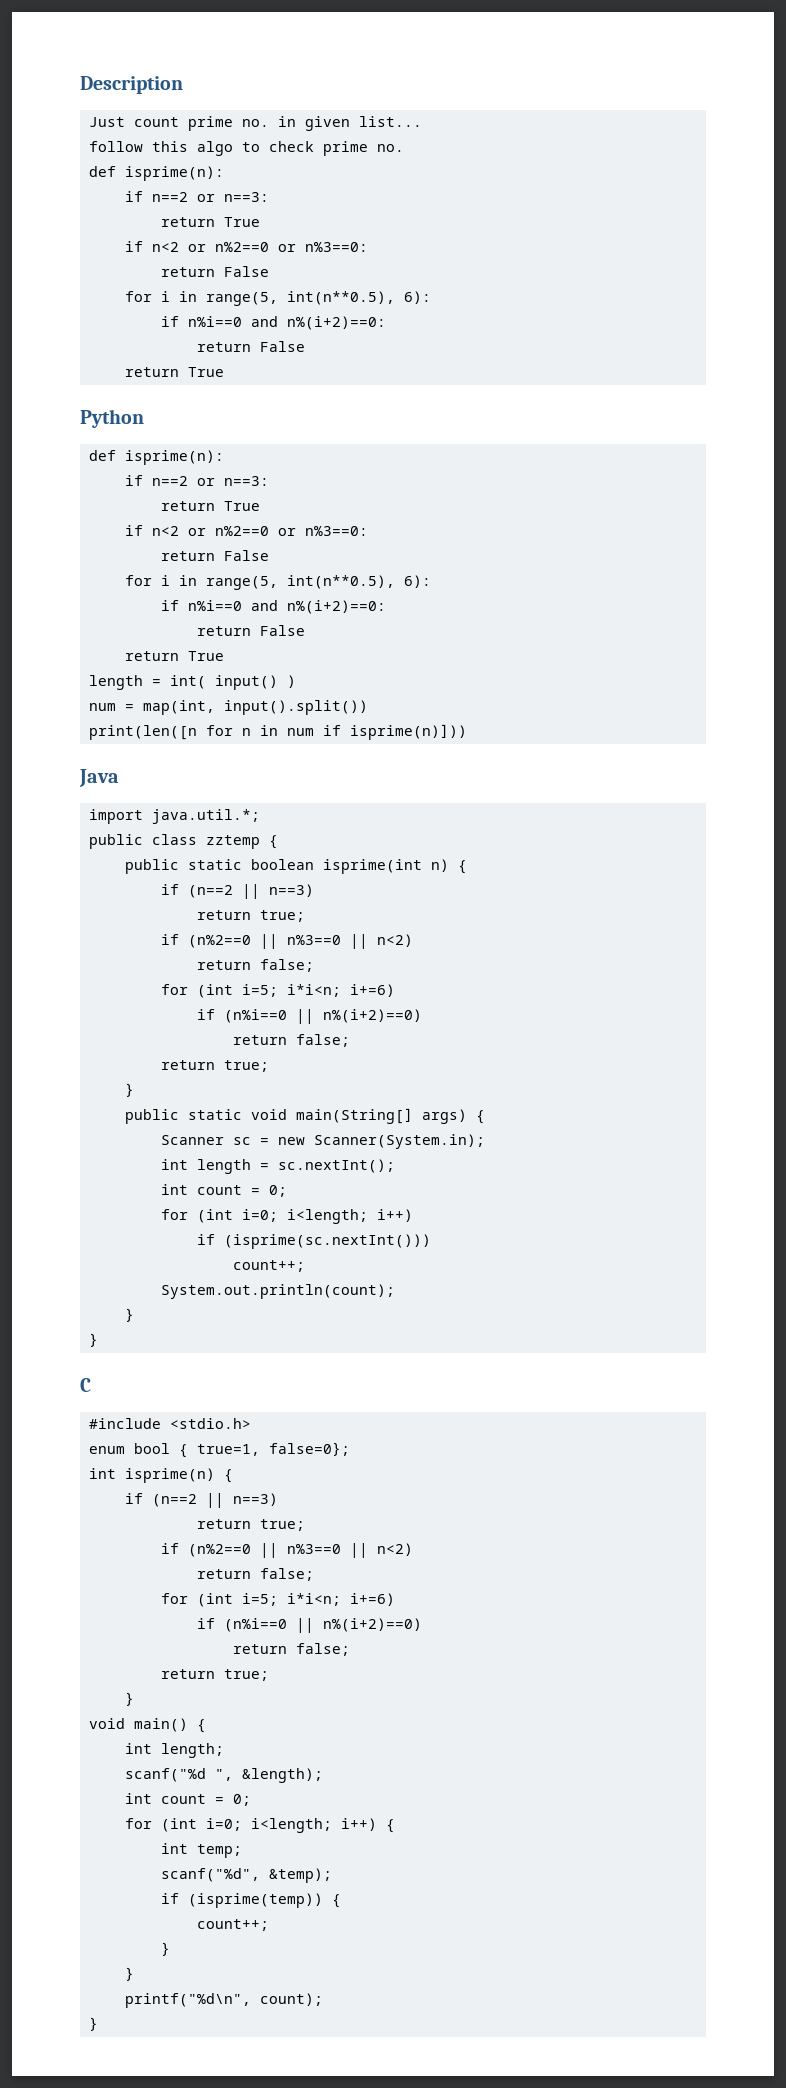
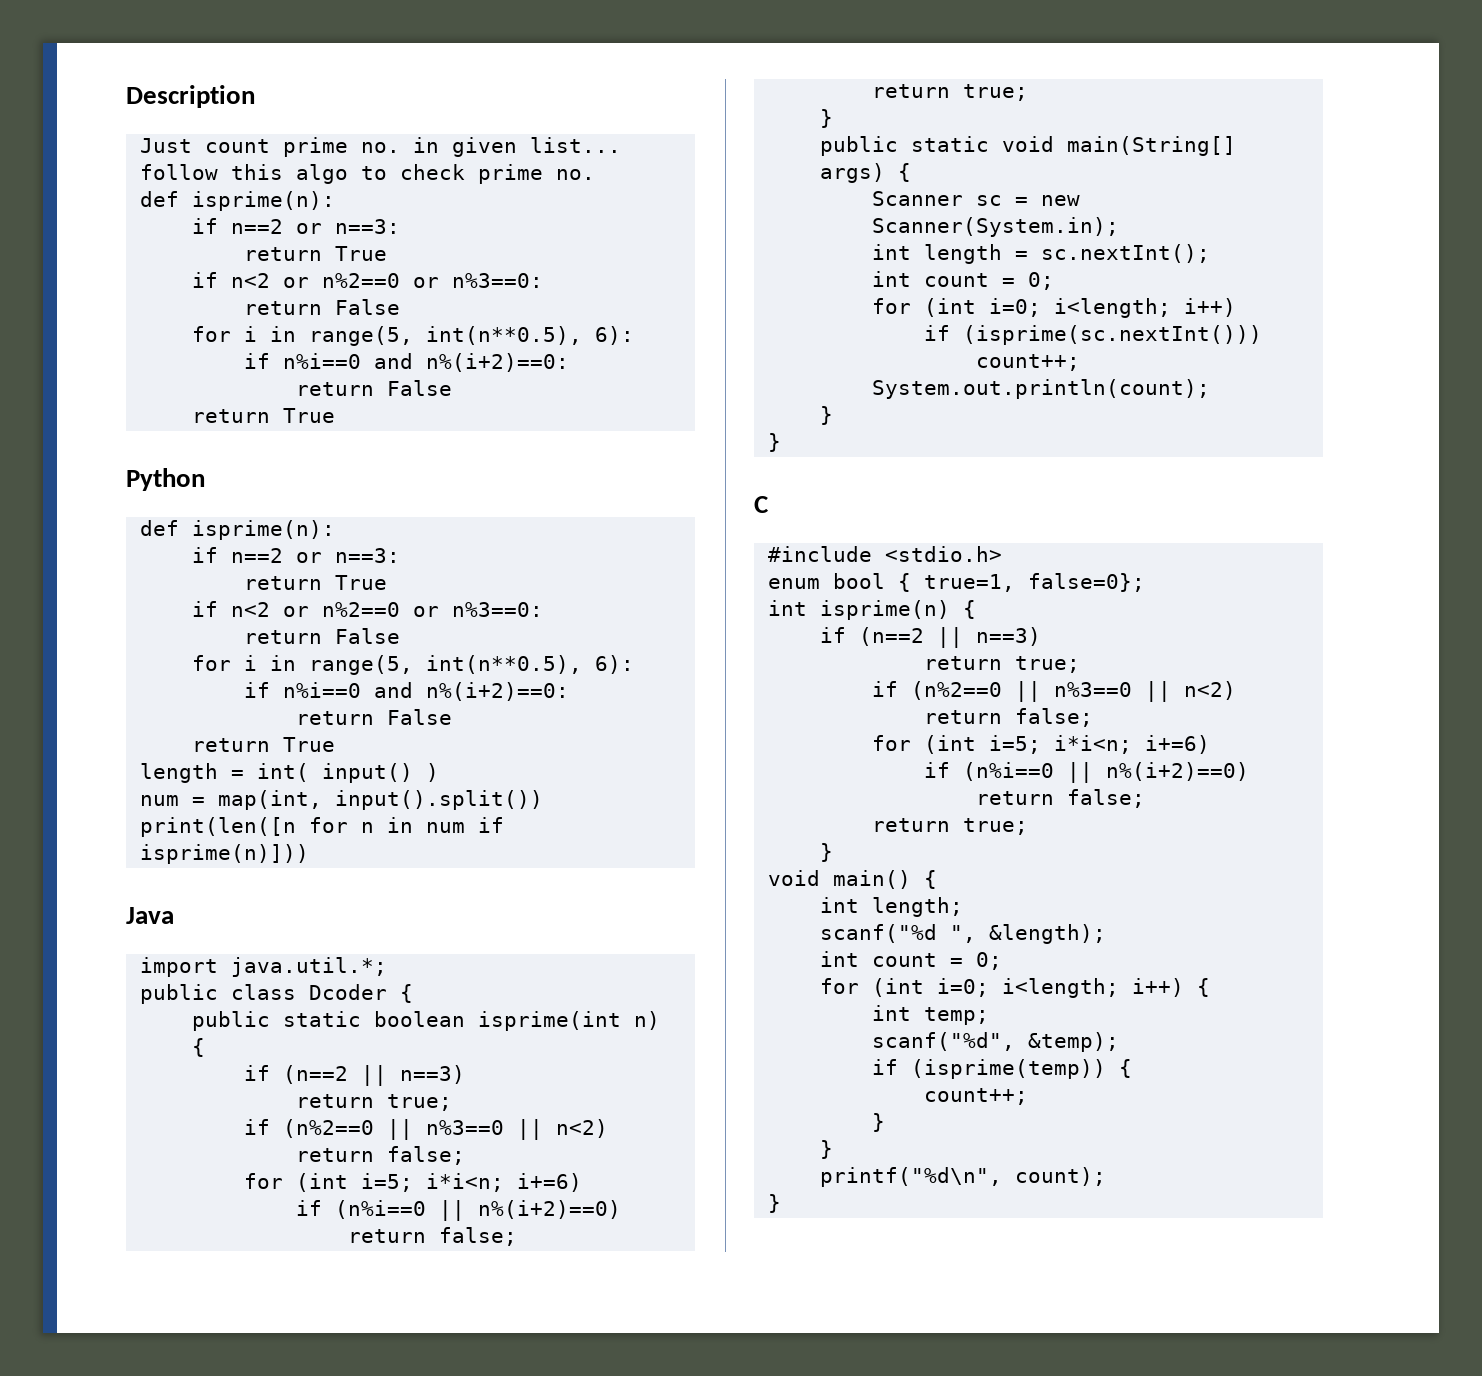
- public class zztemp {
+ public class Dcoder {

